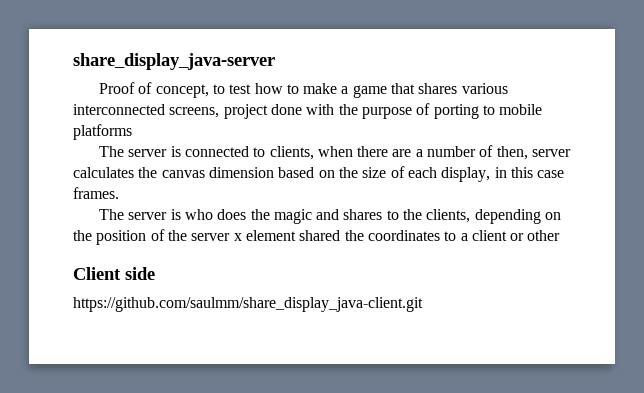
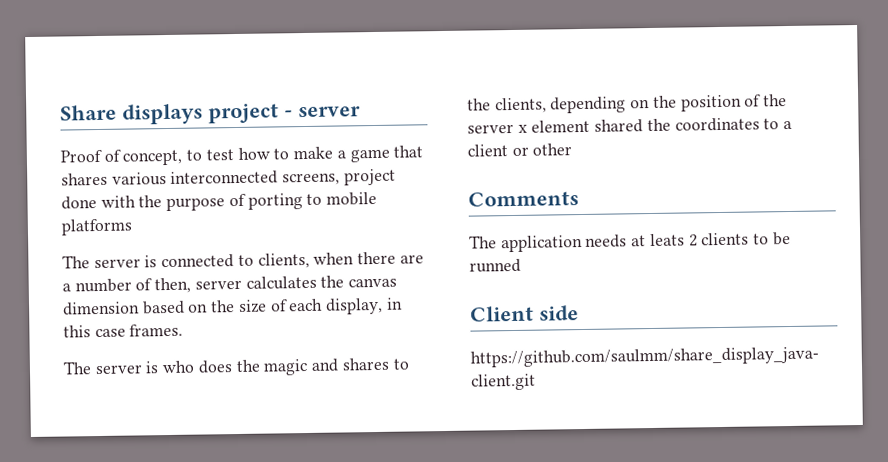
- share_display_java-server
+ Share displays project - server
+ Comments
+ The application needs at leats 2 clients to be runned

